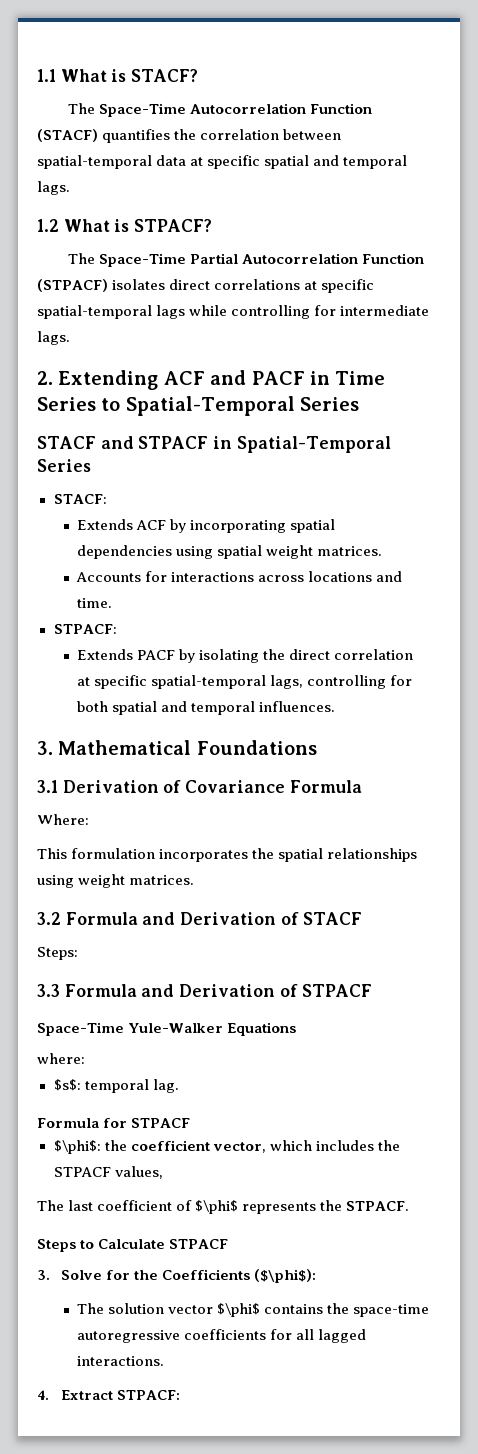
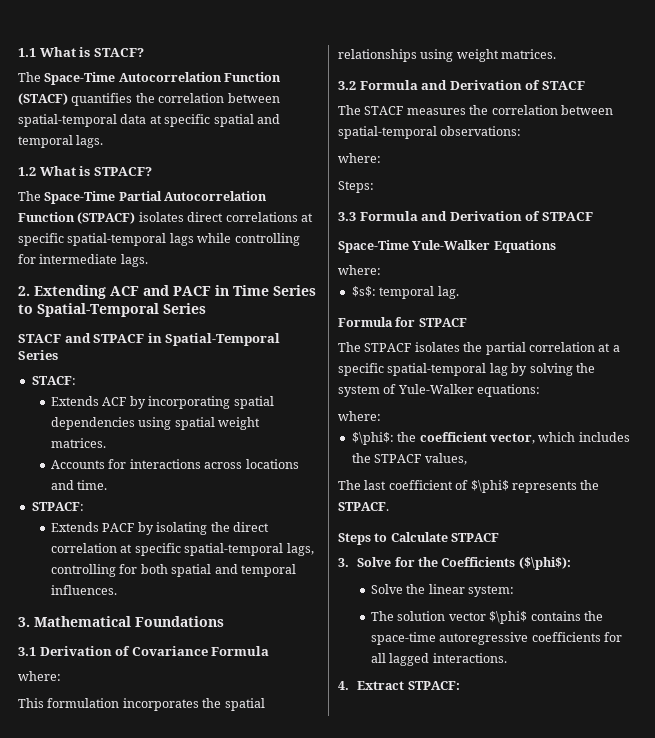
  3.1 Derivation of Covariance Formula
- Where:
+ where:
+ The STACF measures the correlation between spatial-temporal observations:
+ where:
+ The STPACF isolates the partial correlation at a specific spatial-temporal lag by solving the system of Yule-Walker equations:
+ where:
+ Solve the linear system:

